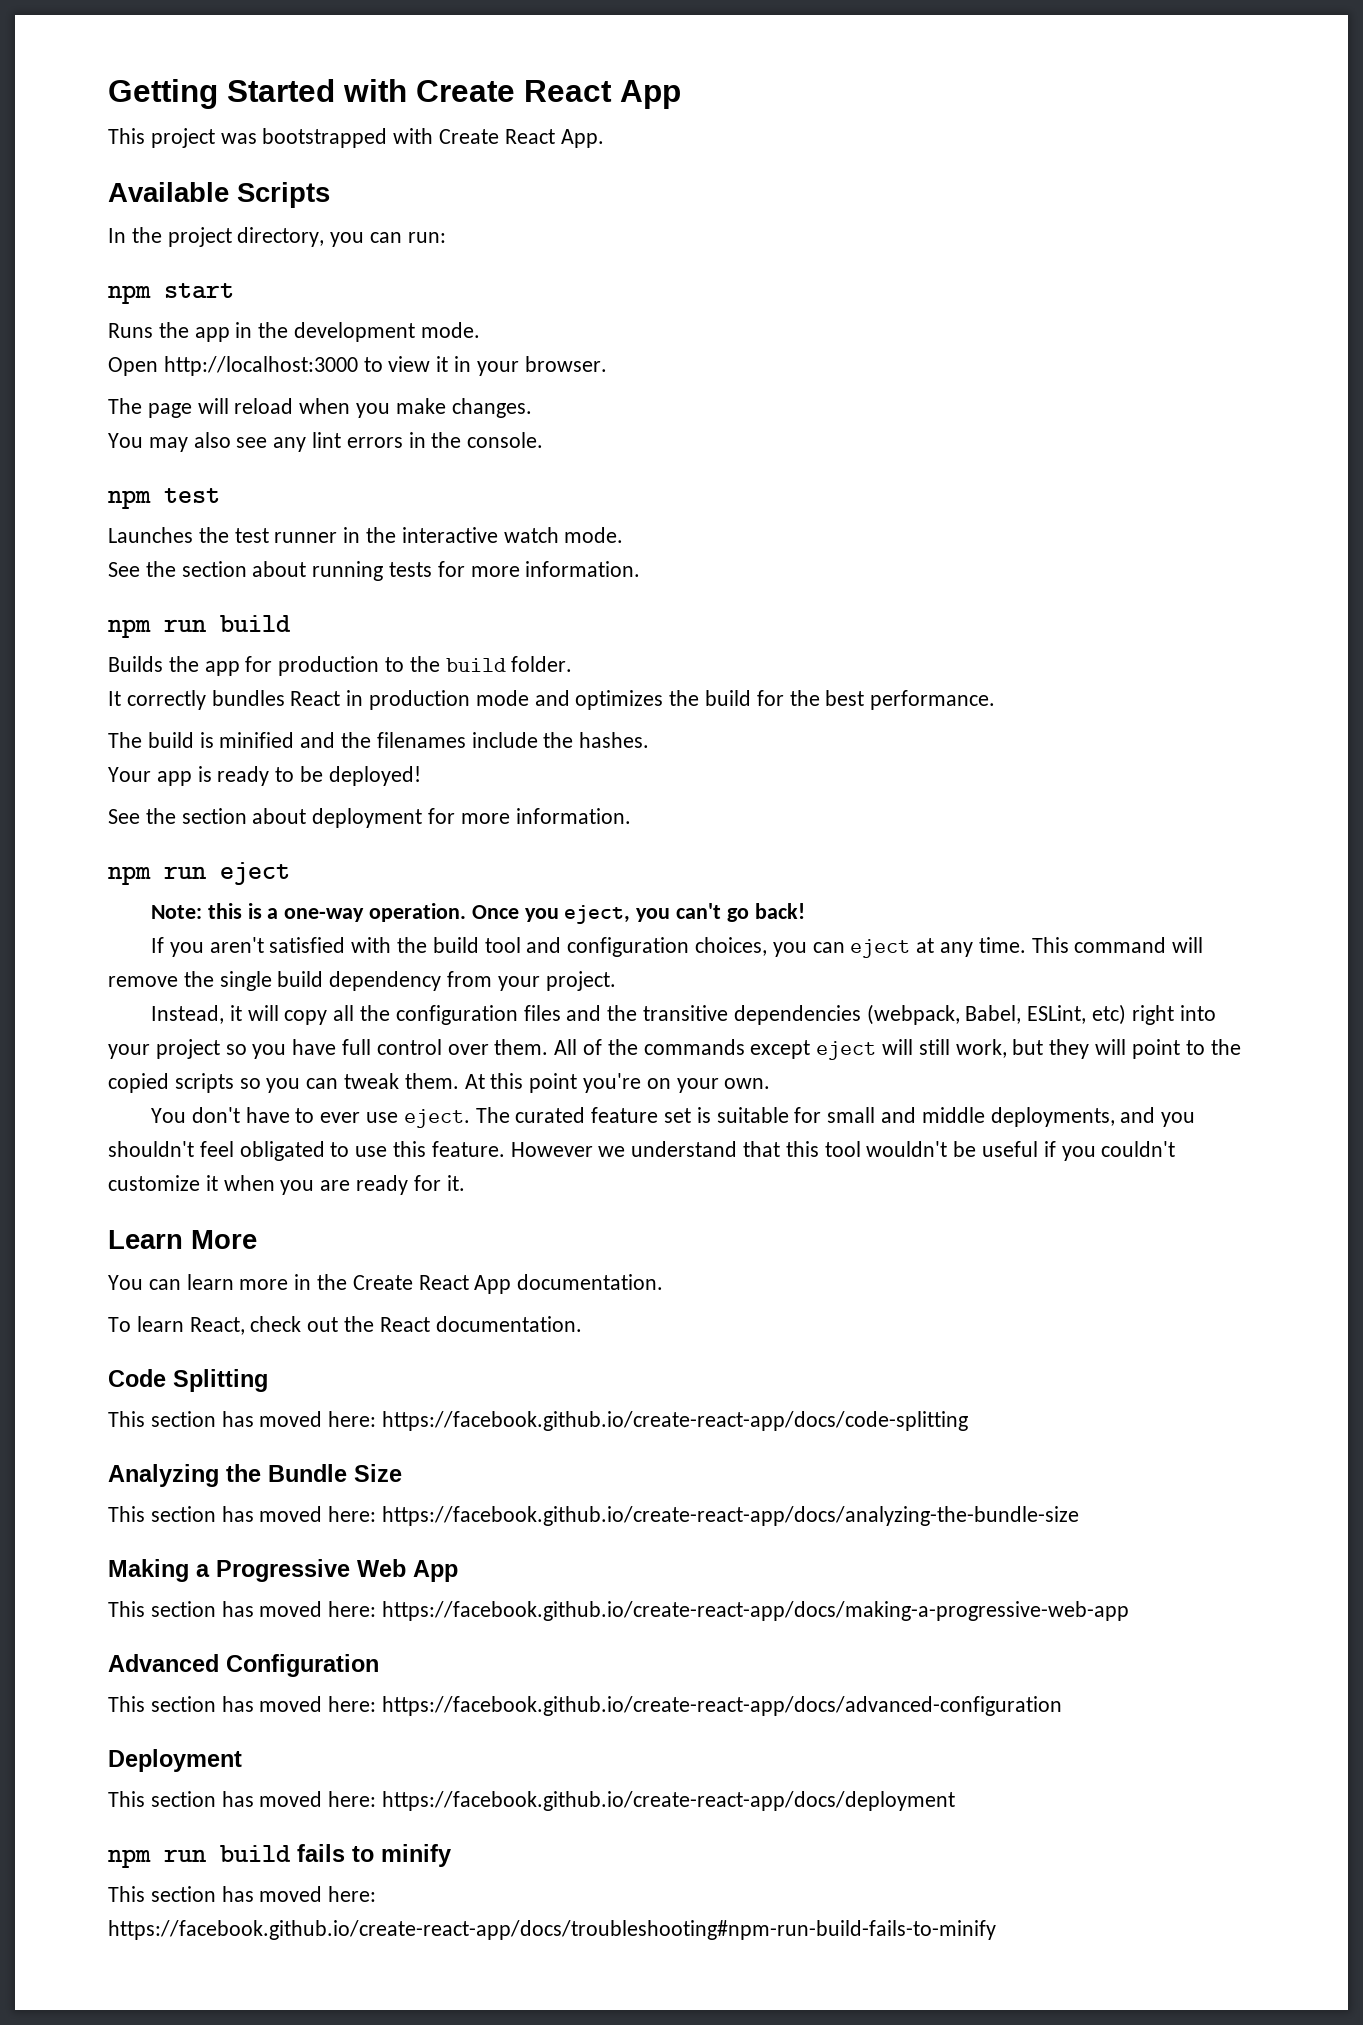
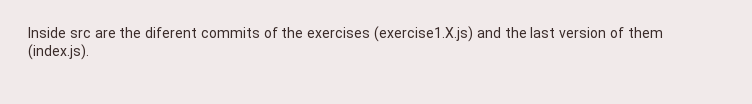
- Getting Started with Create React App
- This project was bootstrapped with Create React App.
- Available Scripts
- In the project directory, you can run:
- npm start
- Runs the app in the development mode.
- Open http://localhost:3000 to view it in your browser.
- The page will reload when you make changes.
- You may also see any lint errors in the console.
- npm test
- Launches the test runner in the interactive watch mode.
- See the section about running tests for more information.
- npm run build
- Builds the app for production to the build folder.
- It correctly bundles React in production mode and optimizes the build for the best performance.
- The build is minified and the filenames include the hashes.
- Your app is ready to be deployed!
- See the section about deployment for more information.
- npm run eject
- Note: this is a one-way operation. Once you eject, you can't go back!
- If you aren't satisfied with the build tool and configuration choices, you can eject at any time. This command will remove the single build dependency from your project.
- Instead, it will copy all the configuration files and the transitive dependencies (webpack, Babel, ESLint, etc) right into your project so you have full control over them. All of the commands except eject will still work, but they will point to the copied scripts so you can tweak them. At this point you're on your own.
- You don't have to ever use eject. The curated feature set is suitable for small and middle deployments, and you shouldn't feel obligated to use this feature. However we understand that this tool wouldn't be useful if you couldn't customize it when you are ready for it.
- Learn More
- You can learn more in the Create React App documentation.
- To learn React, check out the React documentation.
- Code Splitting
- This section has moved here: https://facebook.github.io/create-react-app/docs/code-splitting
- Analyzing the Bundle Size
- This section has moved here: https://facebook.github.io/create-react-app/docs/analyzing-the-bundle-size
- Making a Progressive Web App
- This section has moved here: https://facebook.github.io/create-react-app/docs/making-a-progressive-web-app
- Advanced Configuration
- This section has moved here: https://facebook.github.io/create-react-app/docs/advanced-configuration
- Deployment
- This section has moved here: https://facebook.github.io/create-react-app/docs/deployment
- npm run build fails to minify
- This section has moved here: https://facebook.github.io/create-react-app/docs/troubleshooting#npm-run-build-fails-to-minify
+ Inside src are the diferent commits of the exercises (exercise1.X.js) and the last version of them (index.js).

